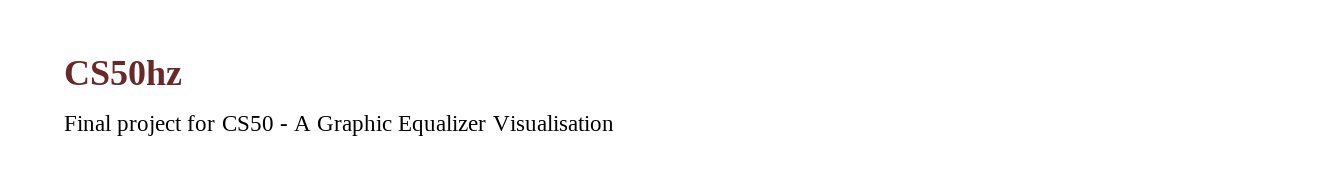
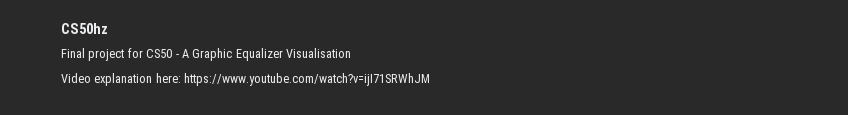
+ Video explanation here: https://www.youtube.com/watch?v=ijI71SRWhJM

